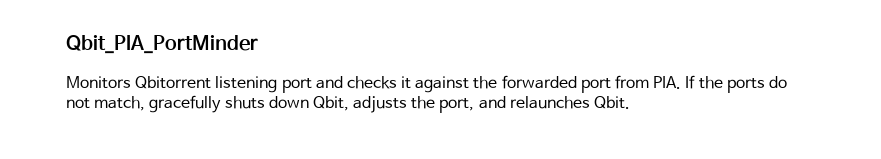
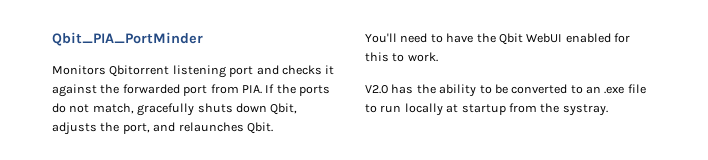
+ You'll need to have the Qbit WebUI enabled for this to work.
+ V2.0 has the ability to be converted to an .exe file to run locally at startup from the systray.

